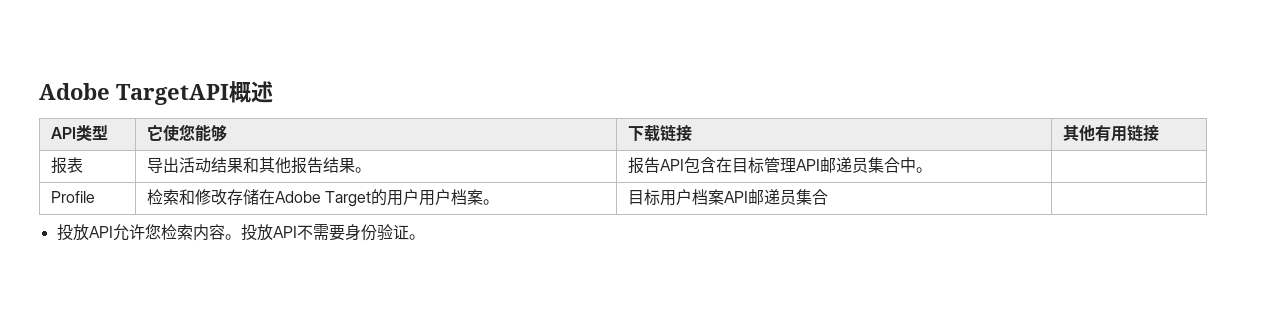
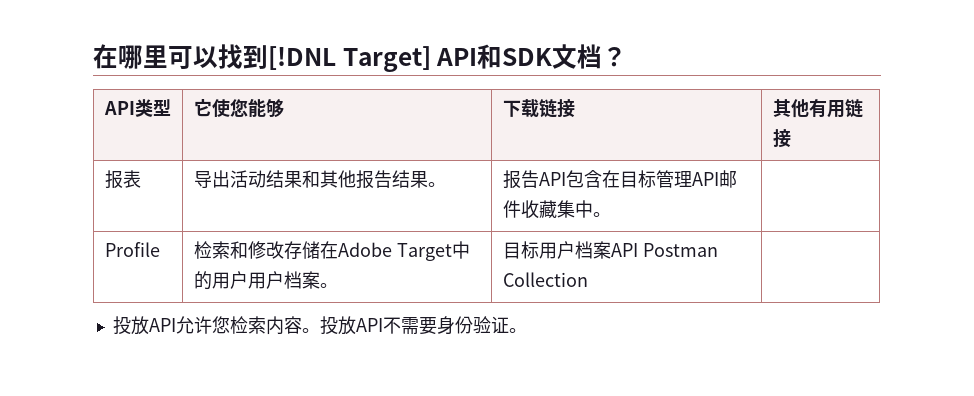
- Adobe TargetAPI概述
+ 在哪里可以找到[!DNL Target] API和SDK文档？
- 报表 | 导出活动结果和其他报告结果。 | 报告API包含在目标管理API邮递员集合中。 |
+ 报表 | 导出活动结果和其他报告结果。 | 报告API包含在目标管理API邮件收藏集中。 |
- Profile | 检索和修改存储在Adobe Target的用户用户档案。 | 目标用户档案API邮递员集合 |
+ Profile | 检索和修改存储在Adobe Target中的用户用户档案。 | 目标用户档案API Postman Collection |

